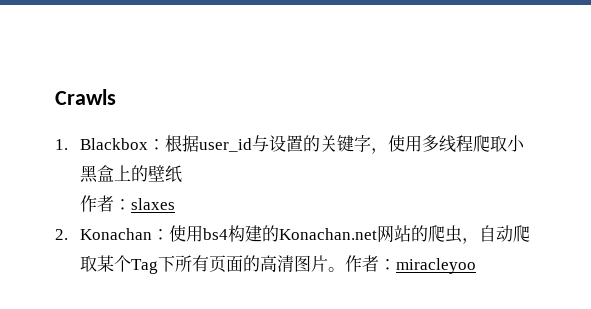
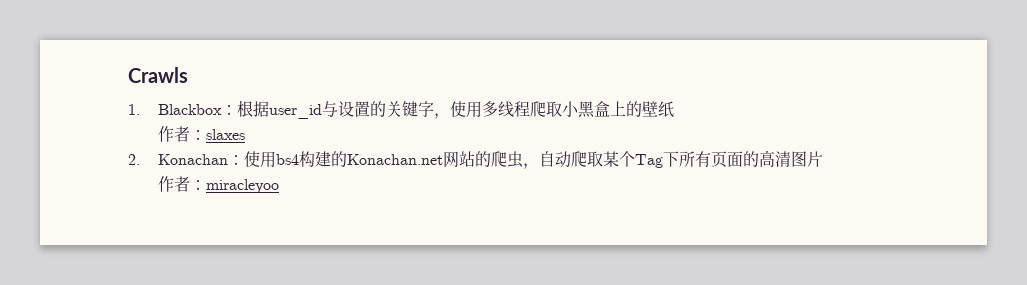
- 2. Konachan：使用bs4构建的Konachan.net网站的爬虫，自动爬取某个Tag下所有页面的高清图片。作者：miracleyoo
+ 2. Konachan：使用bs4构建的Konachan.net网站的爬虫，自动爬取某个Tag下所有页面的高清图片
+ 作者：miracleyoo

